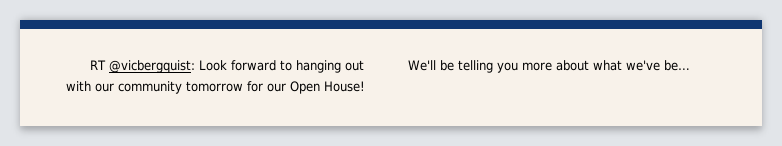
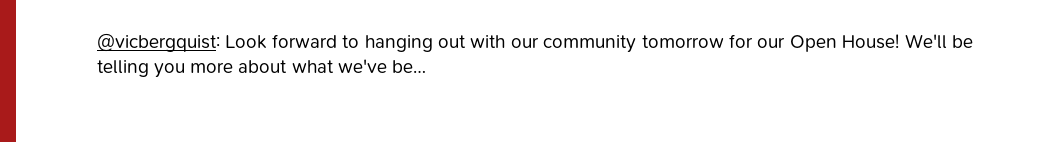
- RT @vicbergquist: Look forward to hanging out with our community tomorrow for our Open House!
+ @vicbergquist: Look forward to hanging out with our community tomorrow for our Open House!

